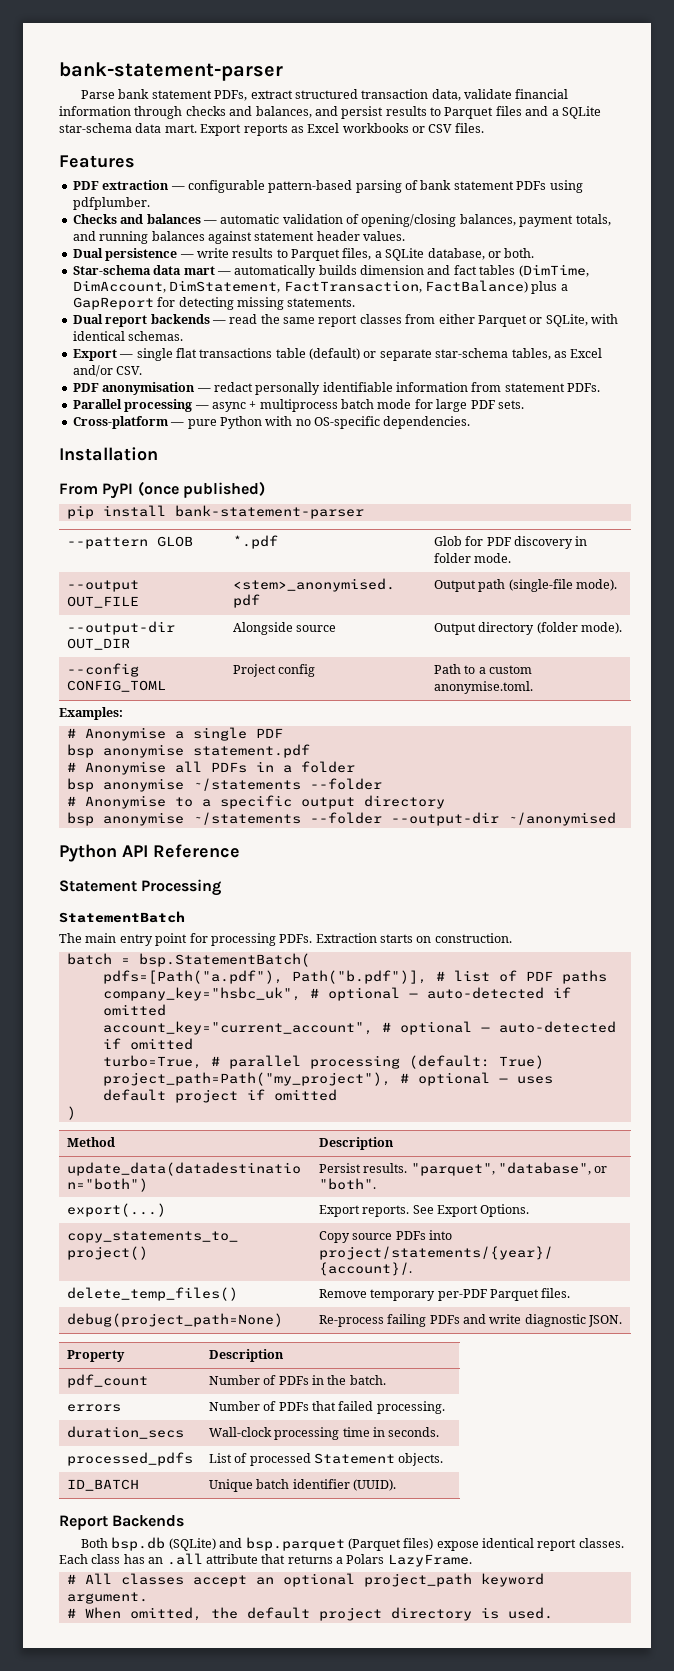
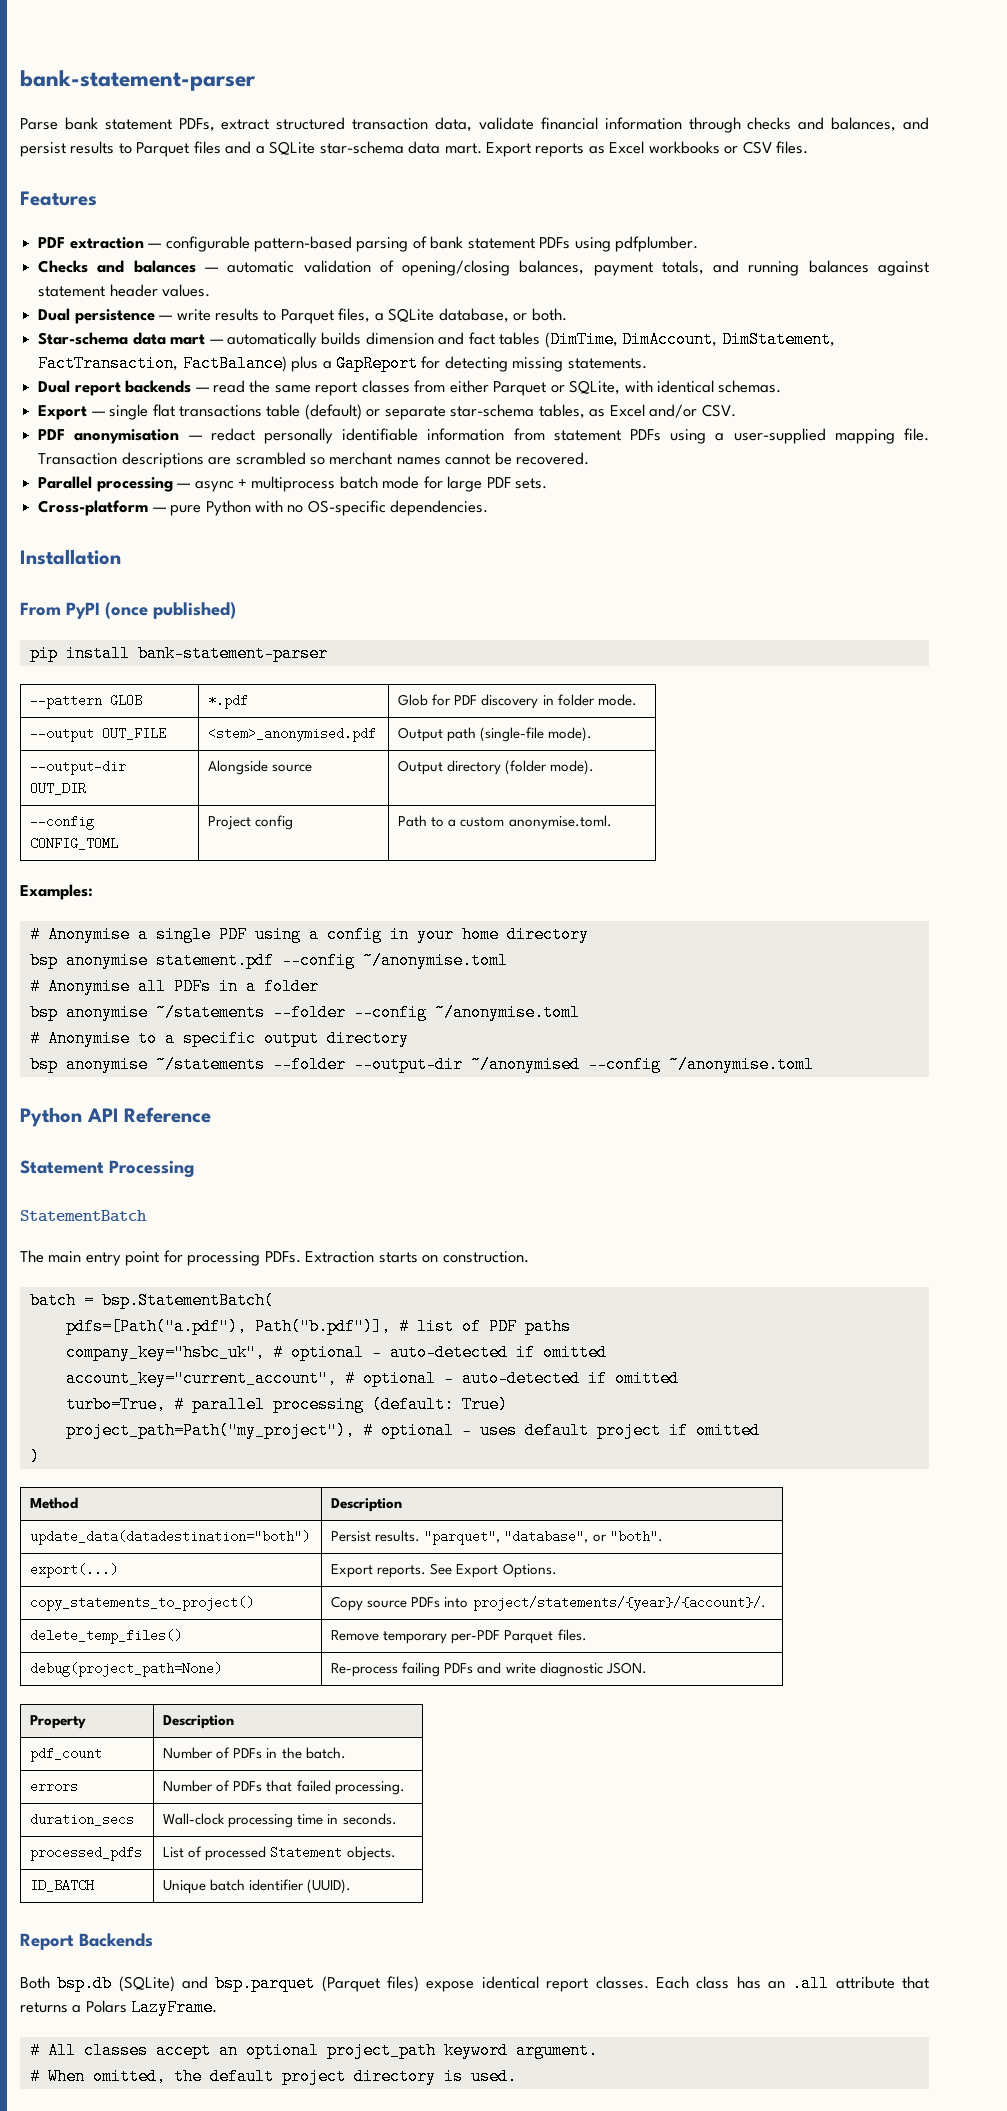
- PDF anonymisation — redact personally identifiable information from statement PDFs.
+ PDF anonymisation — redact personally identifiable information from statement PDFs using a user-supplied mapping file. Transaction descriptions are scrambled so merchant names cannot be recovered.
- # Anonymise a single PDF
+ # Anonymise a single PDF using a config in your home directory
- bsp anonymise statement.pdf
+ bsp anonymise statement.pdf --config ~/anonymise.toml
  # Anonymise all PDFs in a folder
- bsp anonymise ~/statements --folder
+ bsp anonymise ~/statements --folder --config ~/anonymise.toml
- bsp anonymise ~/statements --folder --output-dir ~/anonymised
+ bsp anonymise ~/statements --folder --output-dir ~/anonymised --config ~/anonymise.toml

